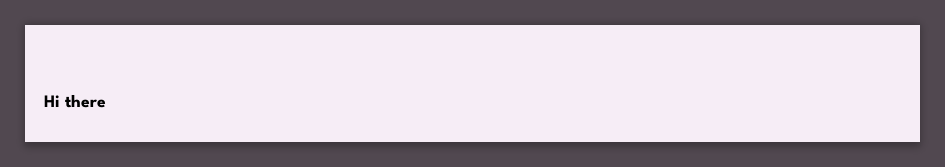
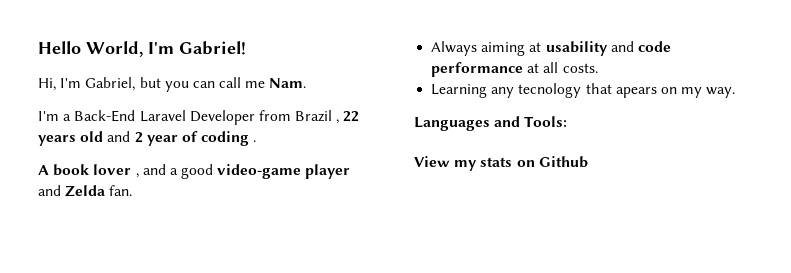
- Hi there
+ Hello World, I'm Gabriel!
+ Hi, I'm Gabriel, but you can call me Nam.
+ I'm a Back-End Laravel Developer from Brazil , 22 years old and 2 year of coding .
+ A book lover , and a good video-game player and Zelda fan.
+ Always aiming at usability and code performance at all costs.
+ Learning any tecnology that apears on my way.
+ Languages and Tools:
+ View my stats on Github

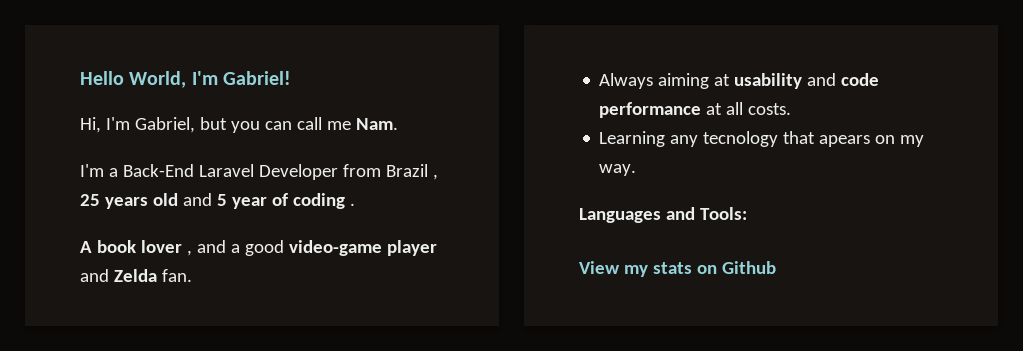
- I'm a Back-End Laravel Developer from Brazil , 22 years old and 2 year of coding .
+ I'm a Back-End Laravel Developer from Brazil , 25 years old and 5 year of coding .

